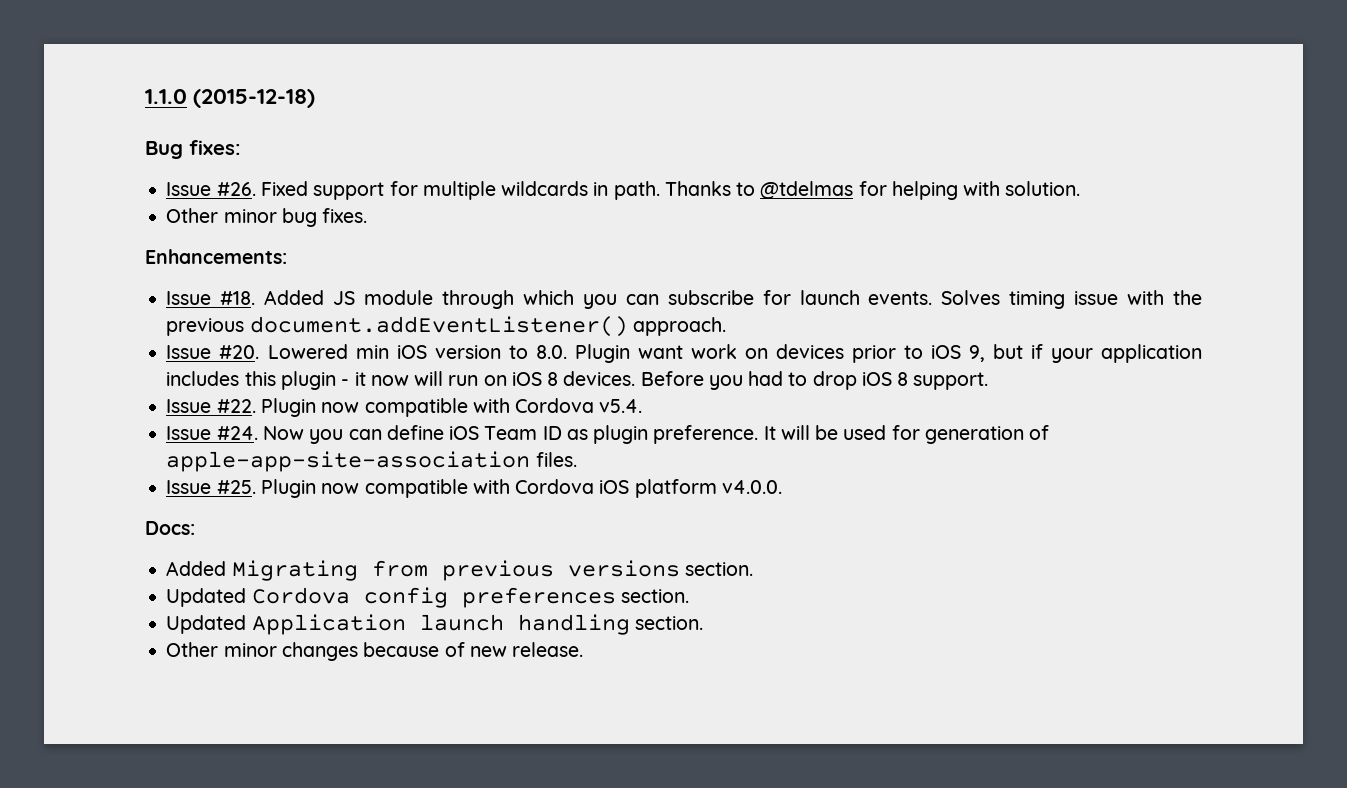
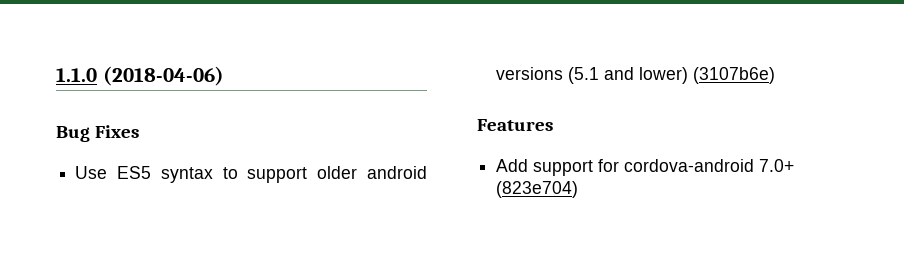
- 1.1.0 (2015-12-18)
+ 1.1.0 (2018-04-06)
- Bug fixes:
- Issue #26. Fixed support for multiple wildcards in path. Thanks to @tdelmas for helping with solution.
- Other minor bug fixes.
- Enhancements:
- Issue #18. Added JS module through which you can subscribe for launch events. Solves timing issue with the previous document.addEventListener() approach.
- Issue #20. Lowered min iOS version to 8.0. Plugin want work on devices prior to iOS 9, but if your application includes this plugin - it now will run on iOS 8 devices. Before you had to drop iOS 8 support.
- Issue #22. Plugin now compatible with Cordova v5.4.
- Issue #24. Now you can define iOS Team ID as plugin preference. It will be used for generation of apple-app-site-association files.
- Issue #25. Plugin now compatible with Cordova iOS platform v4.0.0.
- Docs:
- Added Migrating from previous versions section.
- Updated Cordova config preferences section.
- Updated Application launch handling section.
- Other minor changes because of new release.
+ Bug Fixes
+ Use ES5 syntax to support older android versions (5.1 and lower) (3107b6e)
+ Features
+ Add support for cordova-android 7.0+ (823e704)

